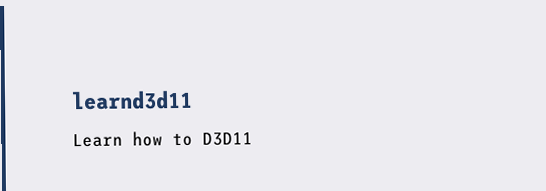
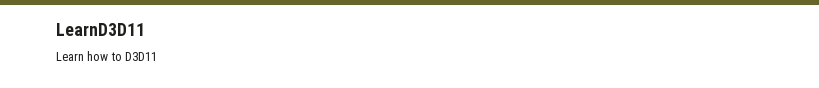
- learnd3d11
+ LearnD3D11

